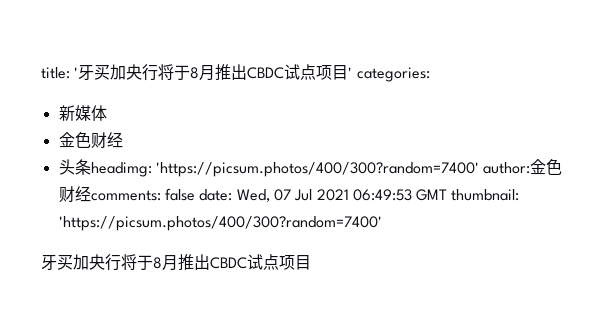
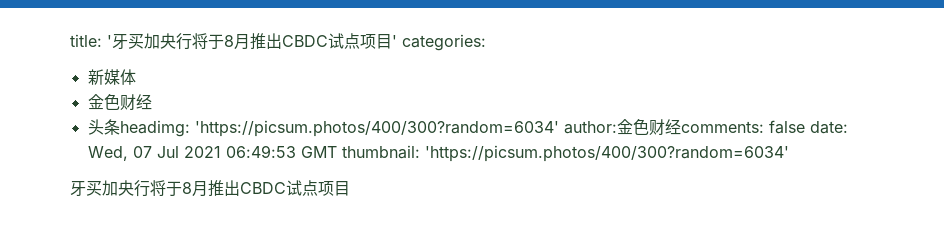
- 头条headimg: 'https://picsum.photos/400/300?random=7400' author:金色财经comments: false date: Wed, 07 Jul 2021 06:49:53 GMT thumbnail: 'https://picsum.photos/400/300?random=7400'
+ 头条headimg: 'https://picsum.photos/400/300?random=6034' author:金色财经comments: false date: Wed, 07 Jul 2021 06:49:53 GMT thumbnail: 'https://picsum.photos/400/300?random=6034'

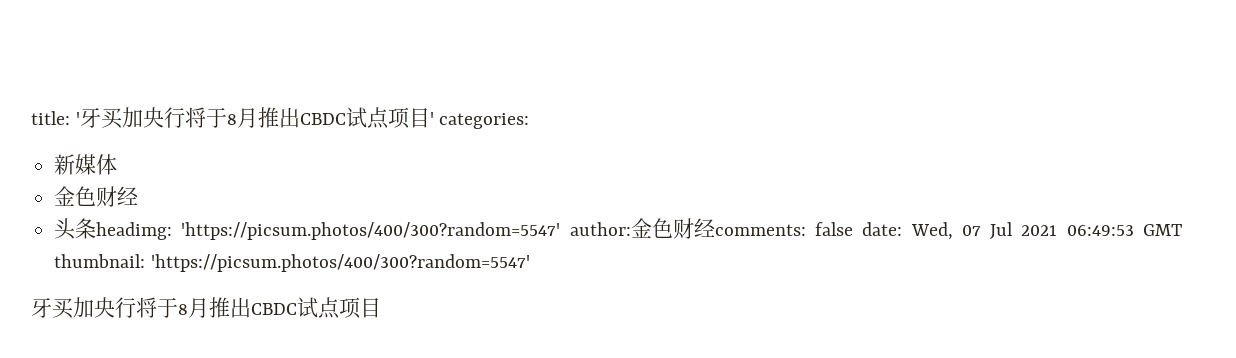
- 头条headimg: 'https://picsum.photos/400/300?random=6034' author:金色财经comments: false date: Wed, 07 Jul 2021 06:49:53 GMT thumbnail: 'https://picsum.photos/400/300?random=6034'
+ 头条headimg: 'https://picsum.photos/400/300?random=5547' author:金色财经comments: false date: Wed, 07 Jul 2021 06:49:53 GMT thumbnail: 'https://picsum.photos/400/300?random=5547'

